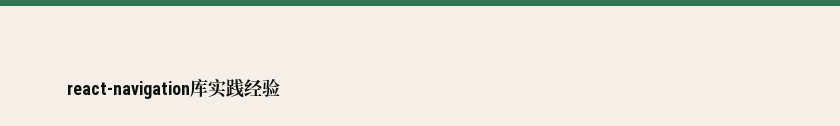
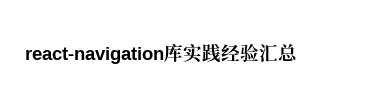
- react-navigation库实践经验
+ react-navigation库实践经验汇总

